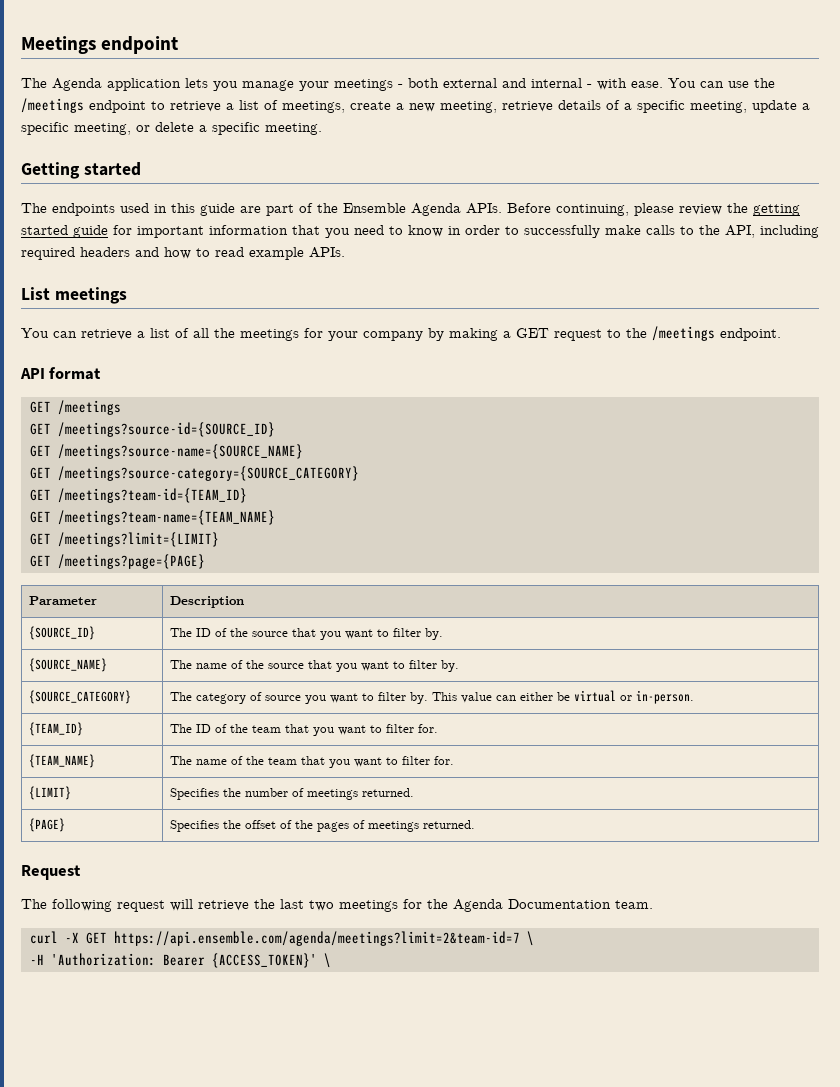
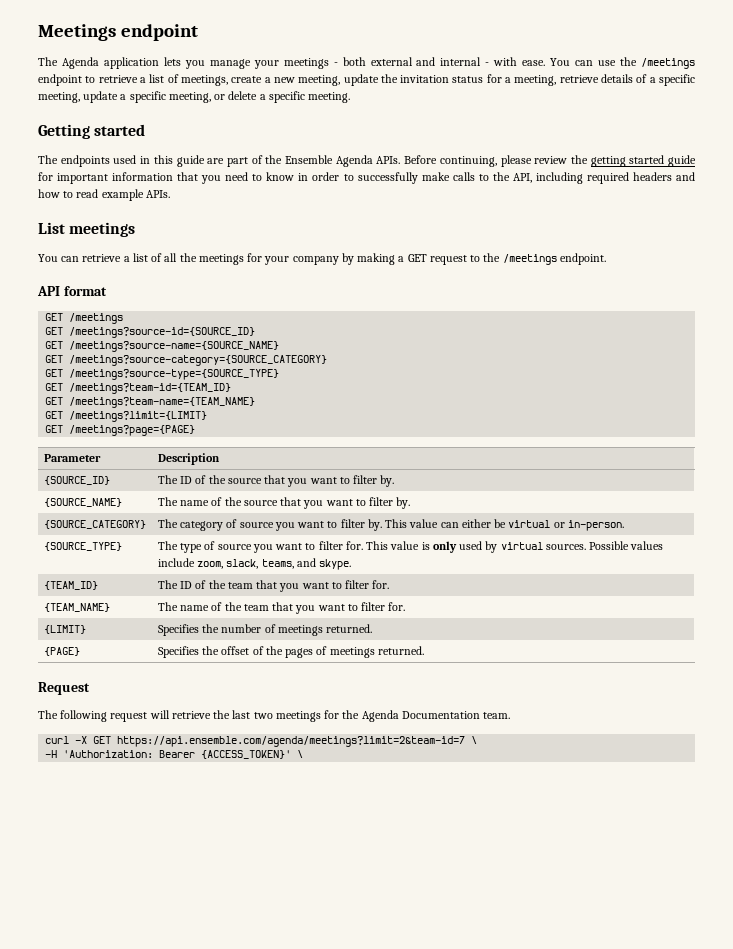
- You can use the /meetings endpoint to retrieve a list of meetings, create a new meeting, retrieve details of a specific meeting, update a specific meeting, or delete a specific meeting.
+ You can use the /meetings endpoint to retrieve a list of meetings, create a new meeting, update the invitation status for a meeting, retrieve details of a specific meeting, update a specific meeting, or delete a specific meeting.
+ GET /meetings?source-type={SOURCE_TYPE}
+ {SOURCE_TYPE} | The type of source you want to filter for. This value is only used by virtual sources. Possible values include zoom, slack, teams, and skype.

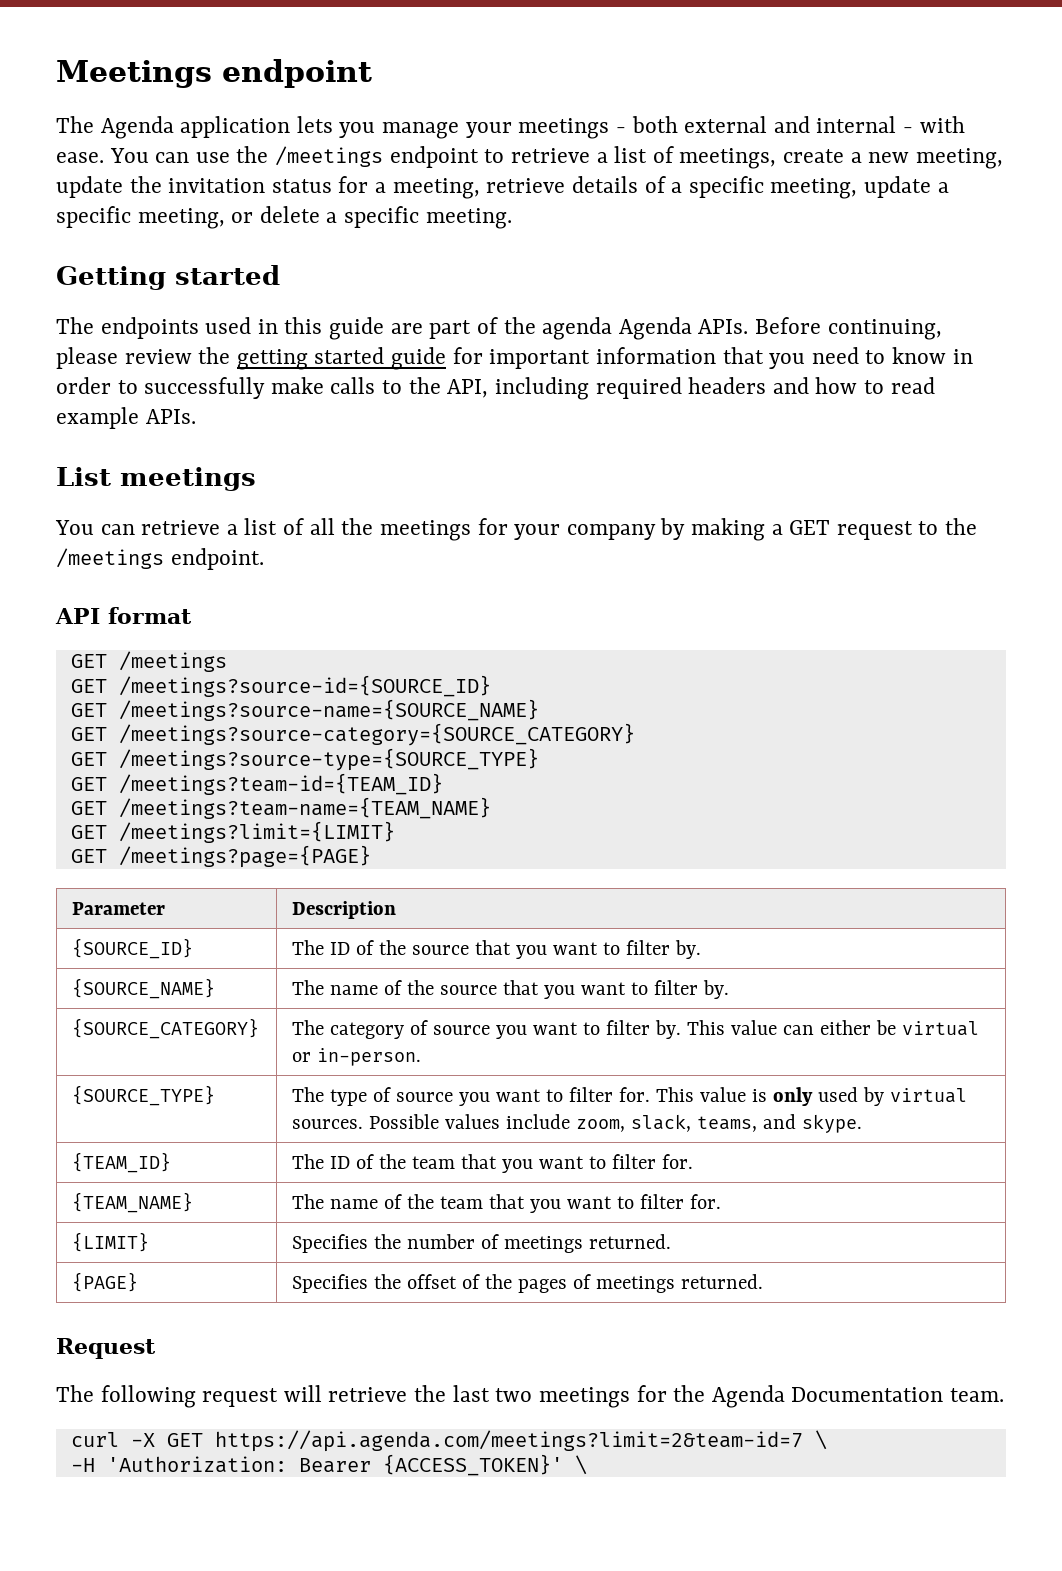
- The endpoints used in this guide are part of the Ensemble Agenda APIs.
+ The endpoints used in this guide are part of the agenda Agenda APIs.
- curl -X GET https://api.ensemble.com/agenda/meetings?limit=2&team-id=7 \
+ curl -X GET https://api.agenda.com/meetings?limit=2&team-id=7 \

